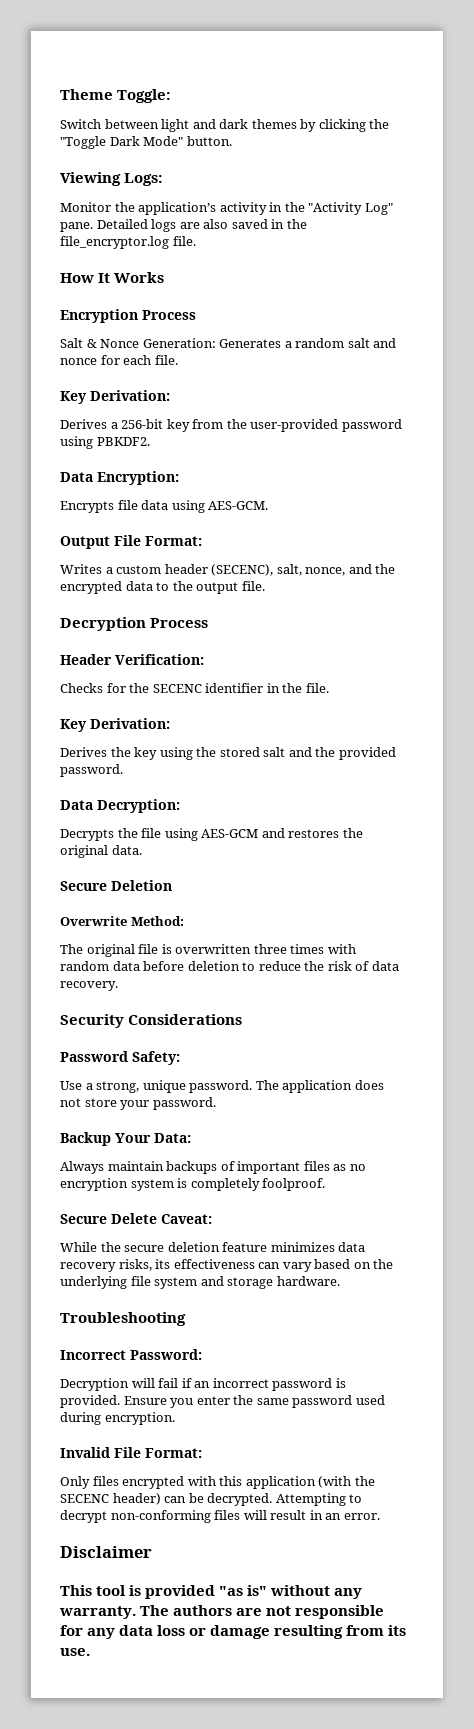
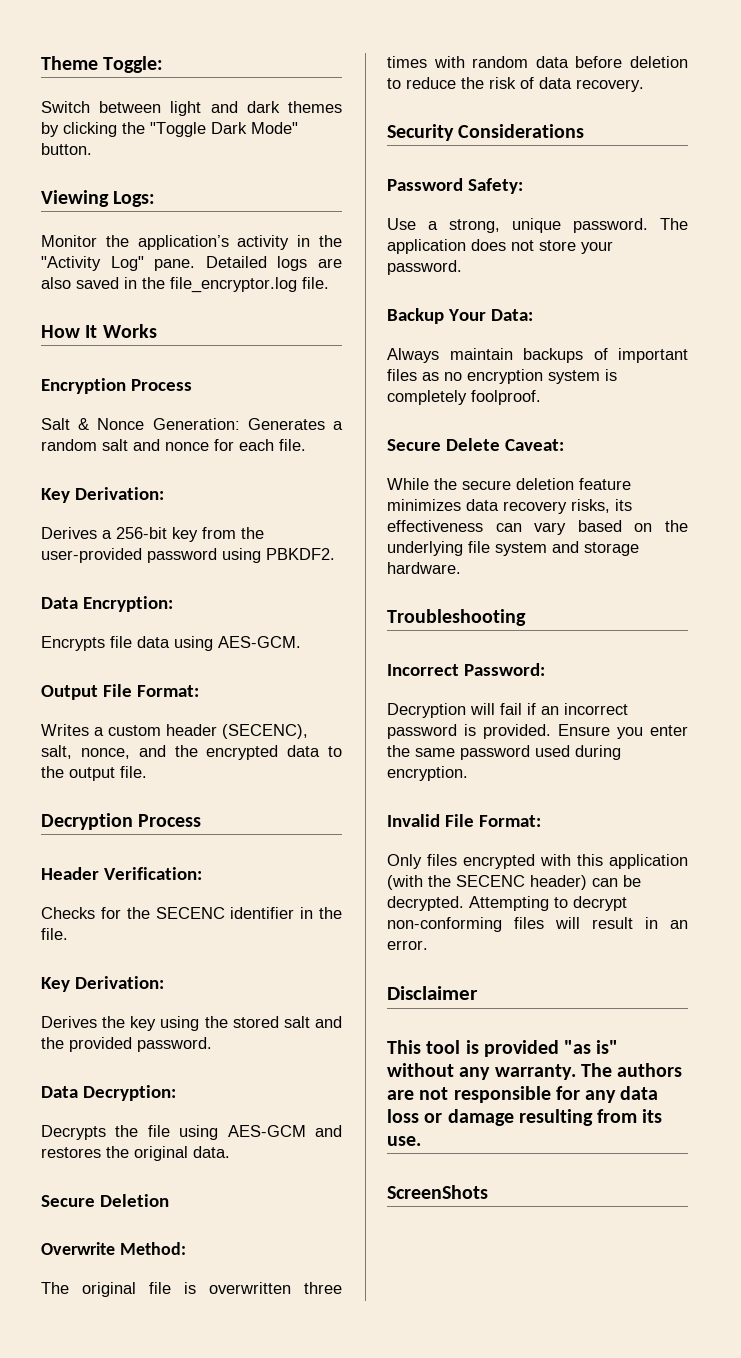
+ ScreenShots

